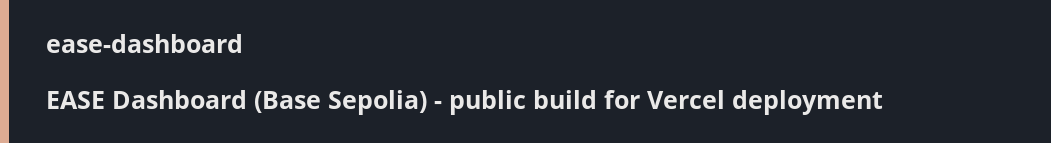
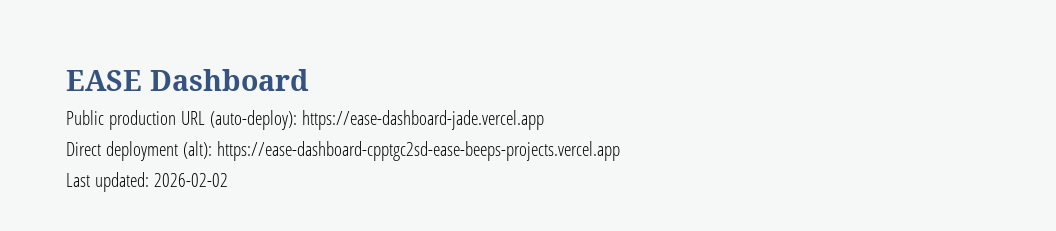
- ease-dashboard
- EASE Dashboard (Base Sepolia) - public build for Vercel deployment
+ EASE Dashboard
+ Public production URL (auto-deploy): https://ease-dashboard-jade.vercel.app
+ Direct deployment (alt): https://ease-dashboard-cpptgc2sd-ease-beeps-projects.vercel.app
+ Last updated: 2026-02-02

